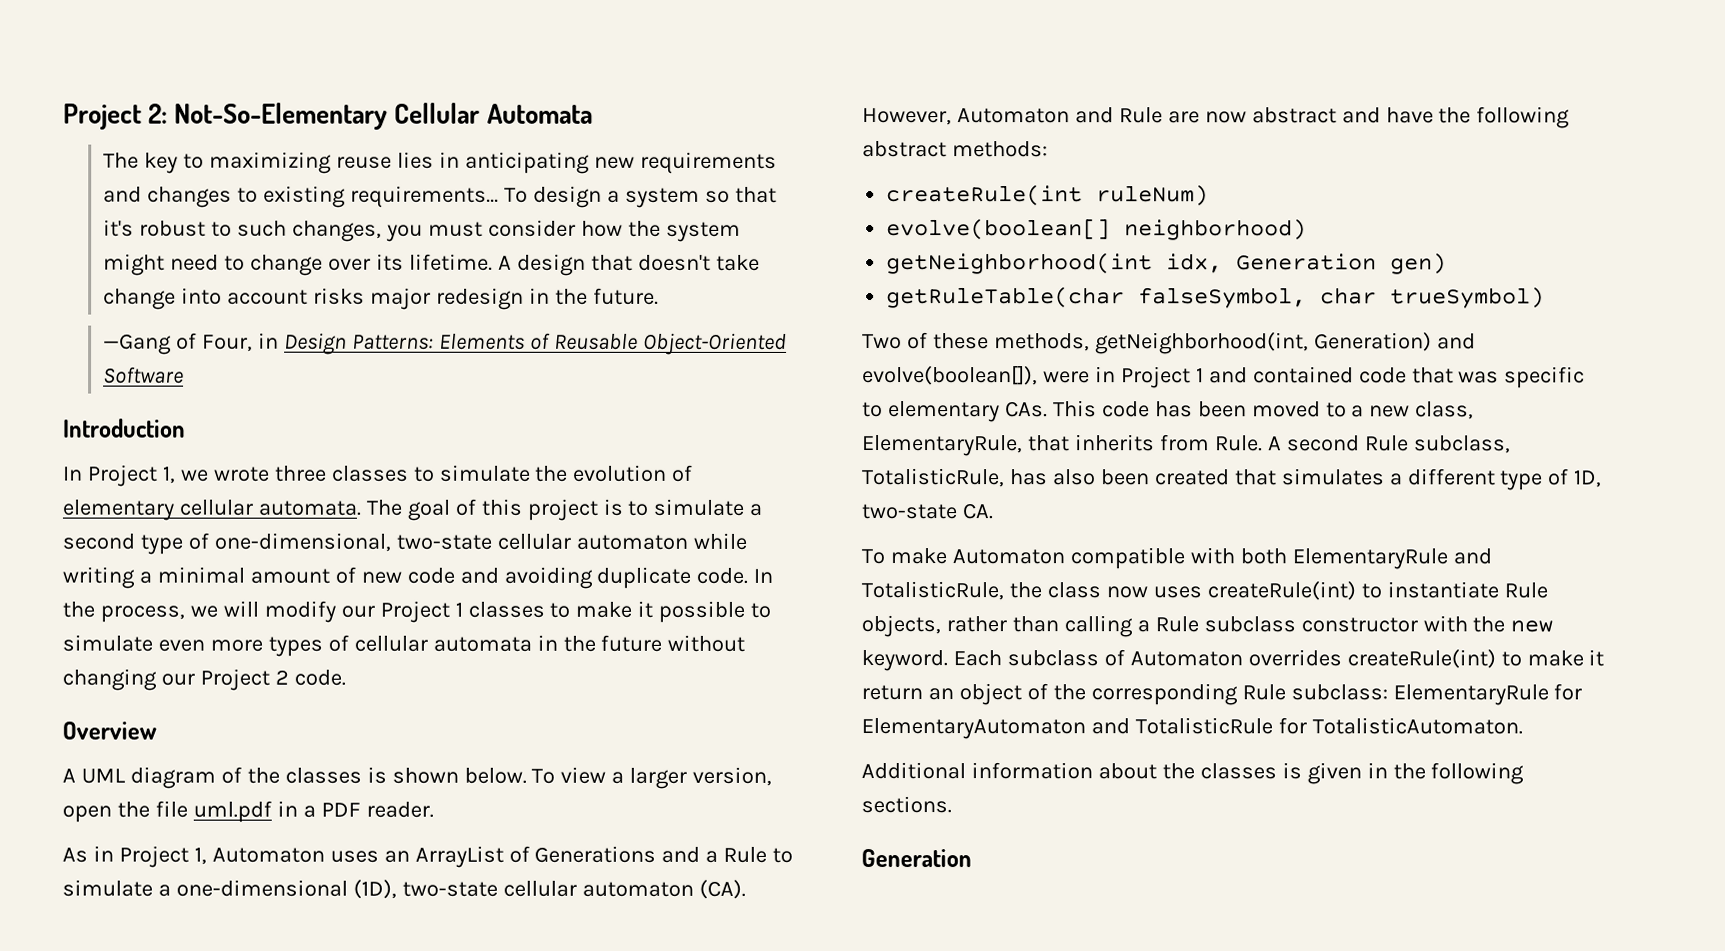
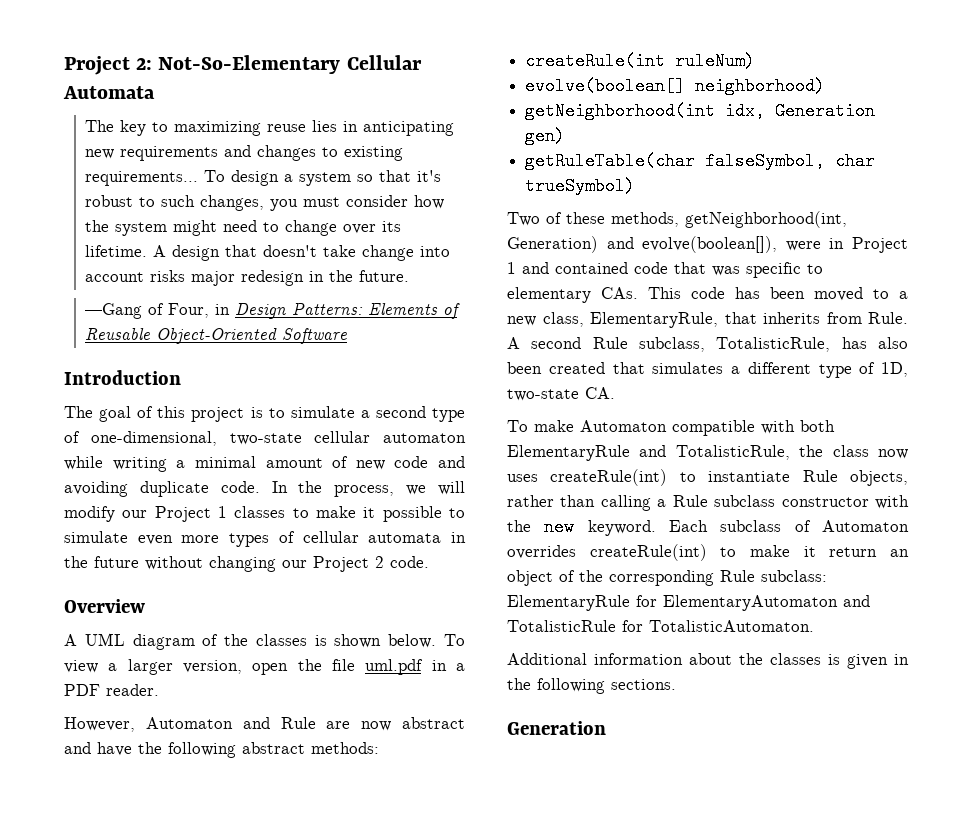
- In Project 1, we wrote three classes to simulate the evolution of elementary cellular automata.
- As in Project 1, Automaton uses an ArrayList of Generations and a Rule to simulate a one-dimensional (1D), two-state cellular automaton (CA). However, Automaton and Rule are now abstract and have the following abstract methods:
+ However, Automaton and Rule are now abstract and have the following abstract methods:

